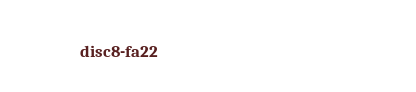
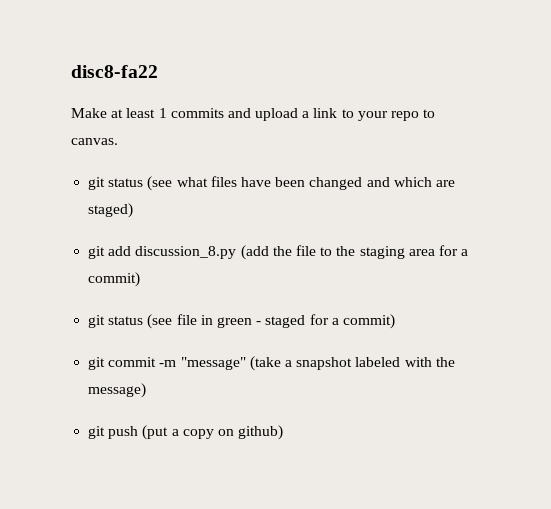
+ Make at least 1 commits and upload a link to your repo to canvas.
+ git status (see what files have been changed and which are staged)
+ git add discussion_8.py (add the file to the staging area for a commit)
+ git status (see file in green - staged for a commit)
+ git commit -m "message" (take a snapshot labeled with the message)
+ git push (put a copy on github)

